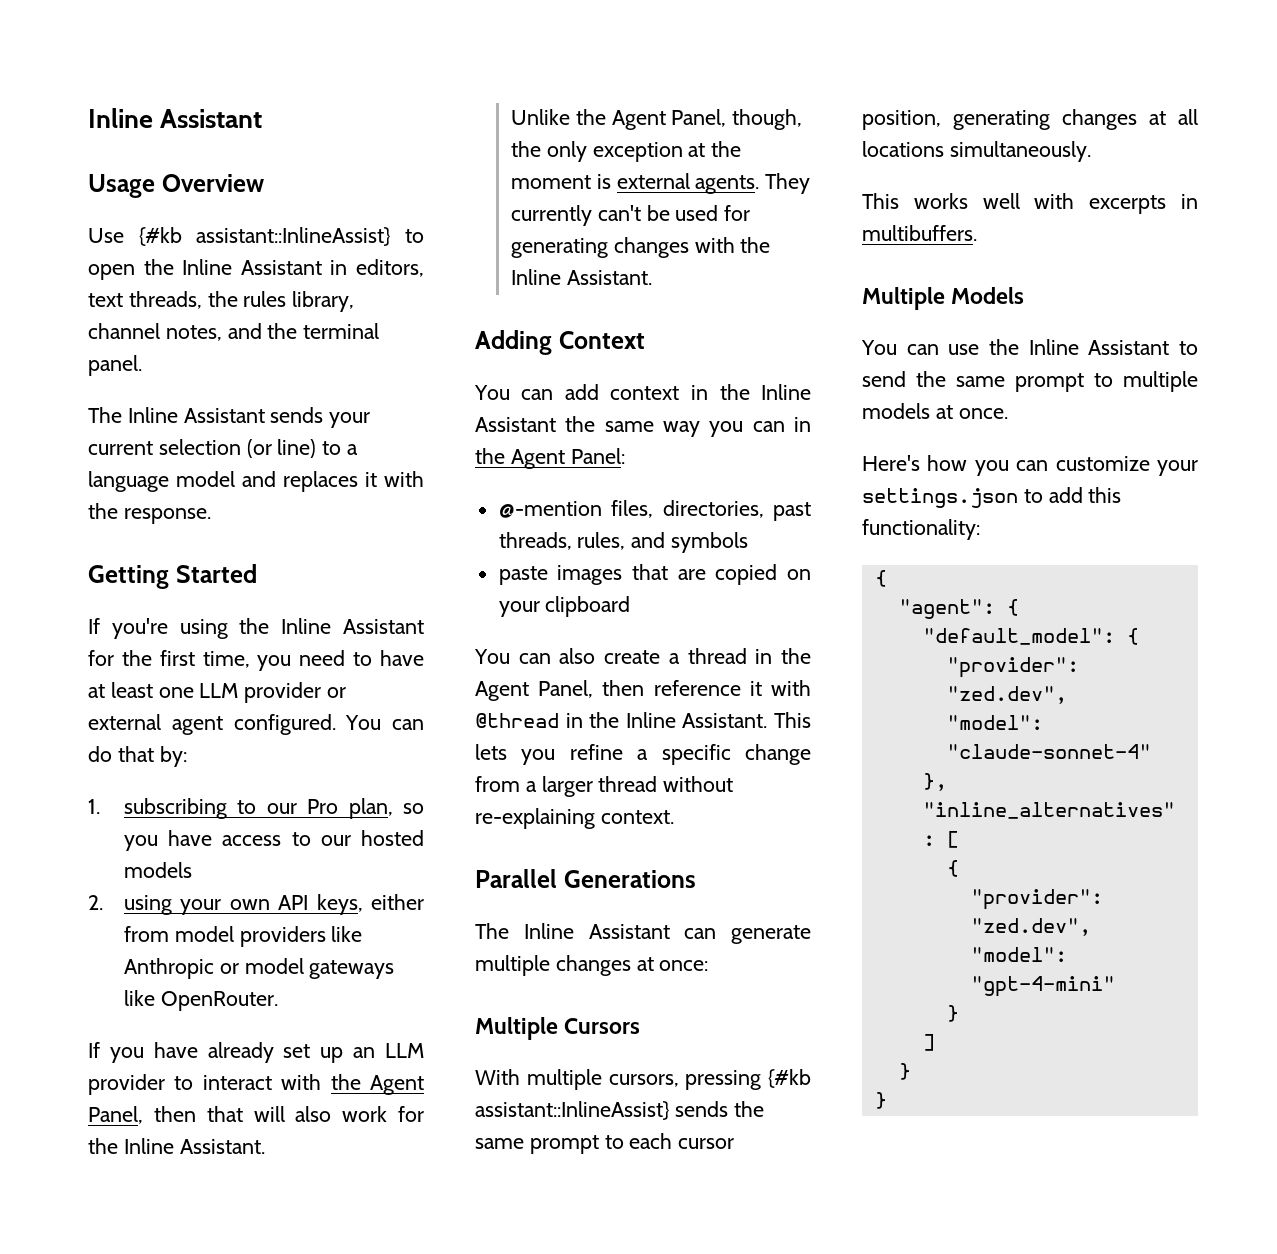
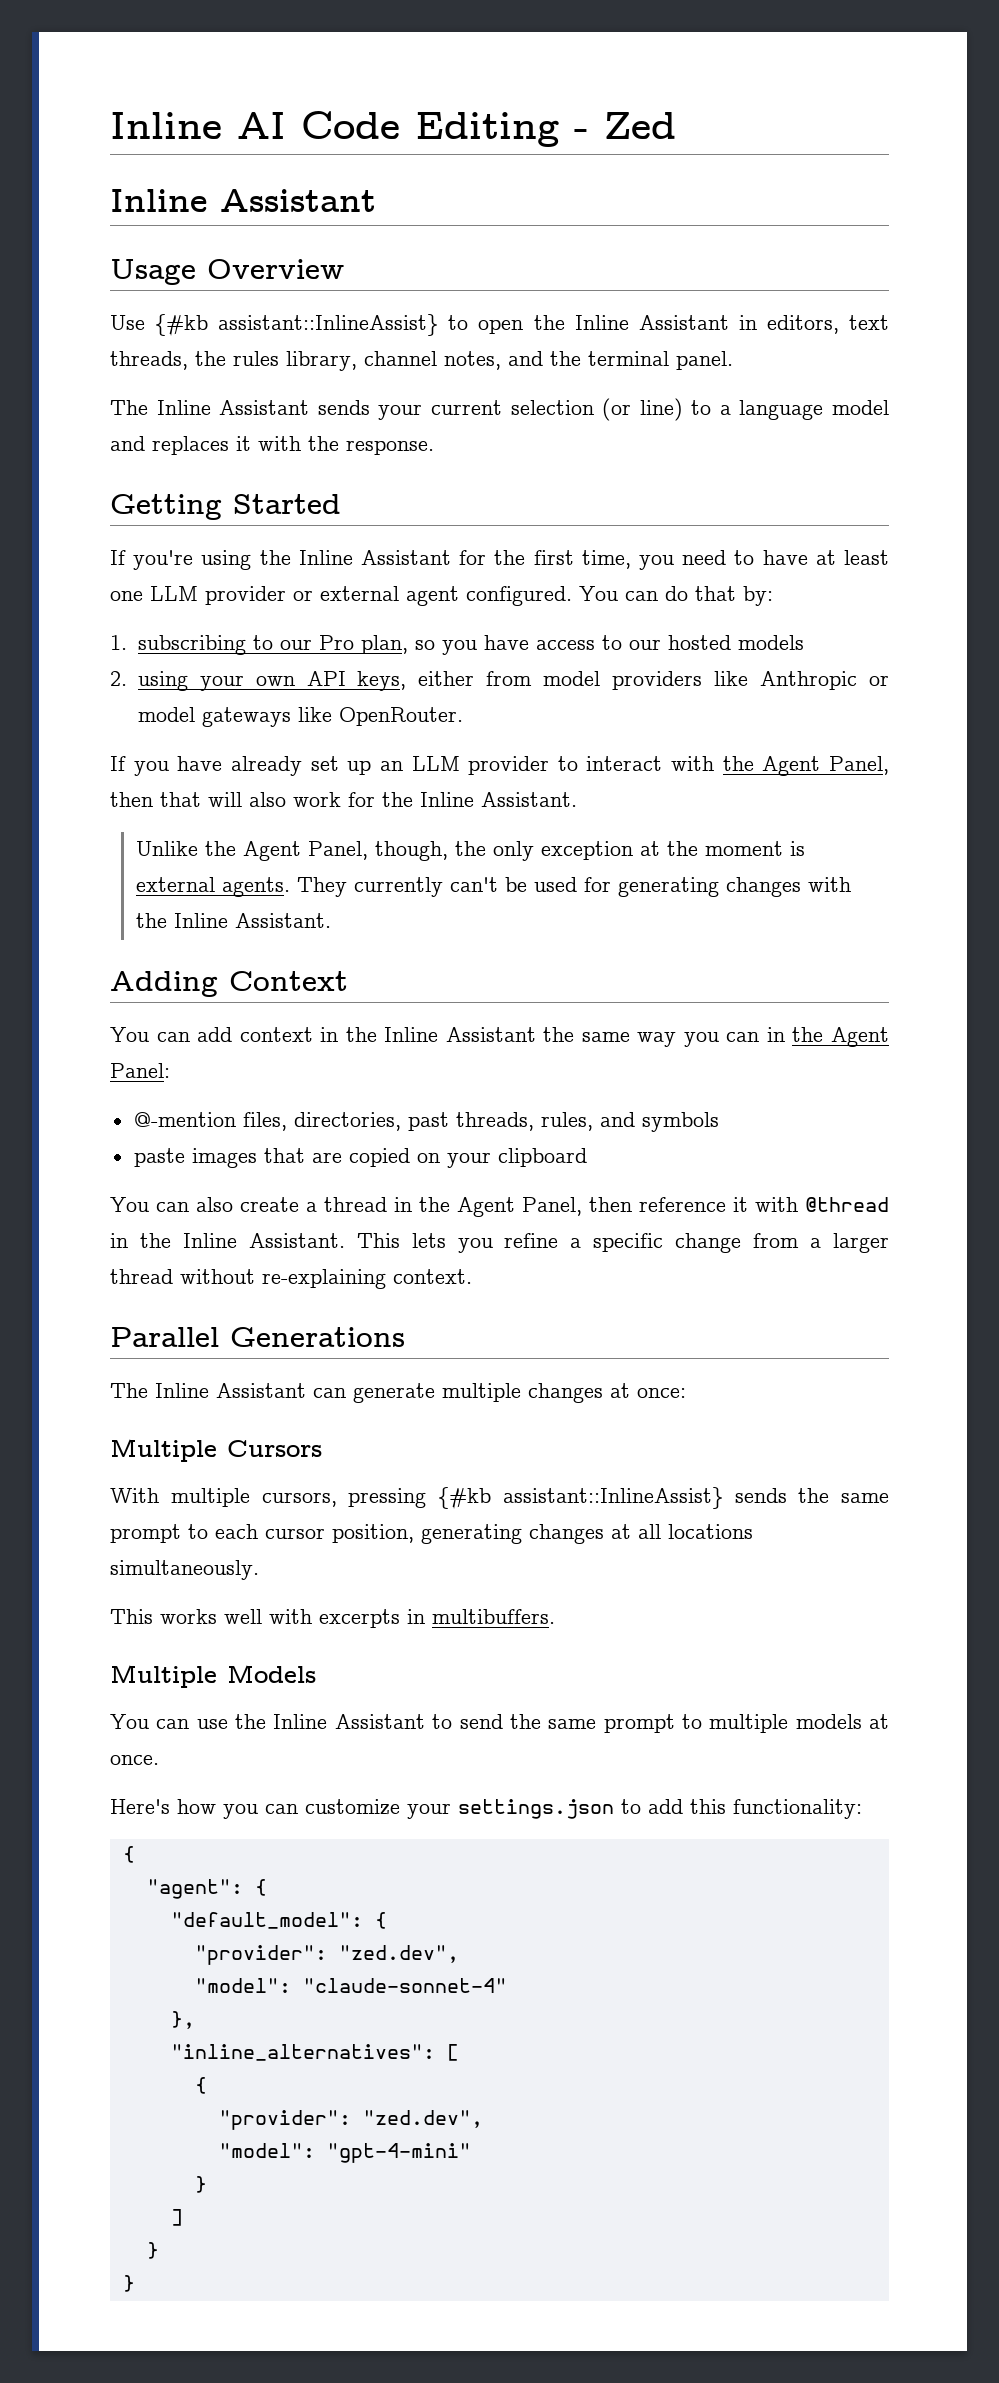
+ Inline AI Code Editing - Zed

